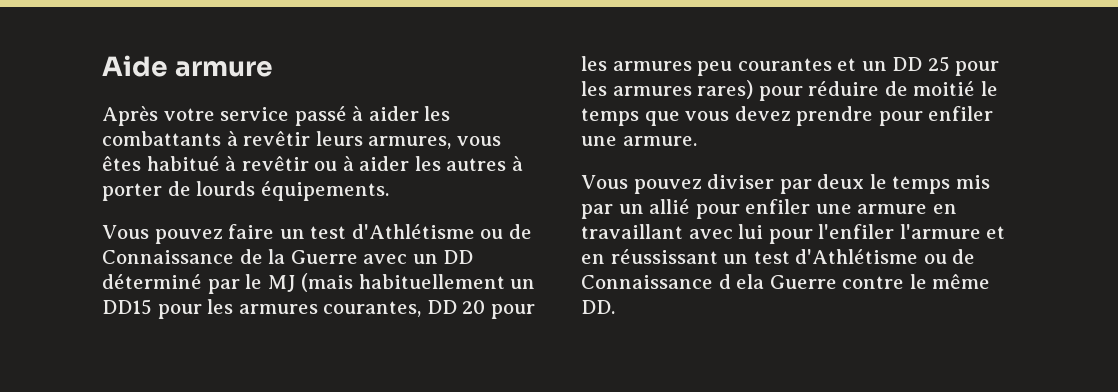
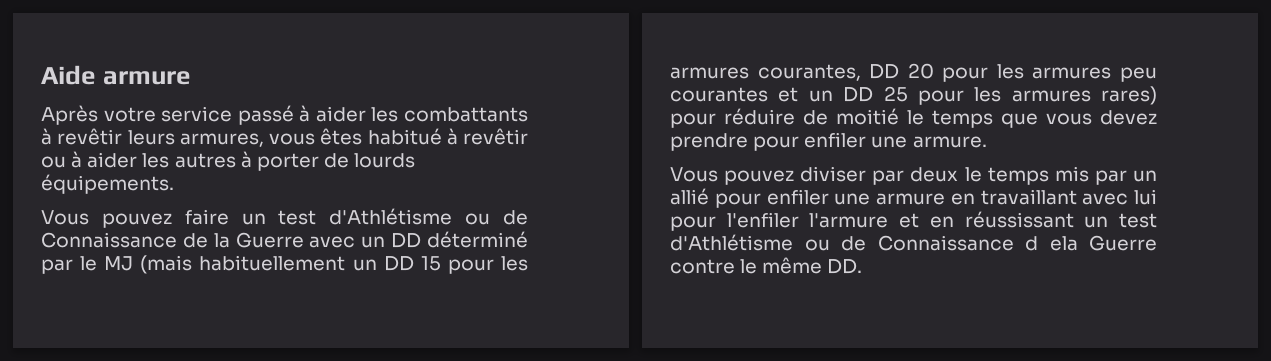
- Vous pouvez faire un test d'Athlétisme ou de Connaissance de la Guerre avec un DD déterminé par le MJ (mais habituellement un DD15 pour les armures courantes, DD 20 pour les armures peu courantes et un DD 25 pour les armures rares) pour réduire de moitié le temps que vous devez prendre pour enfiler une armure.
+ Vous pouvez faire un test d'Athlétisme ou de Connaissance de la Guerre avec un DD déterminé par le MJ (mais habituellement un DD 15 pour les armures courantes, DD 20 pour les armures peu courantes et un DD 25 pour les armures rares) pour réduire de moitié le temps que vous devez prendre pour enfiler une armure.

